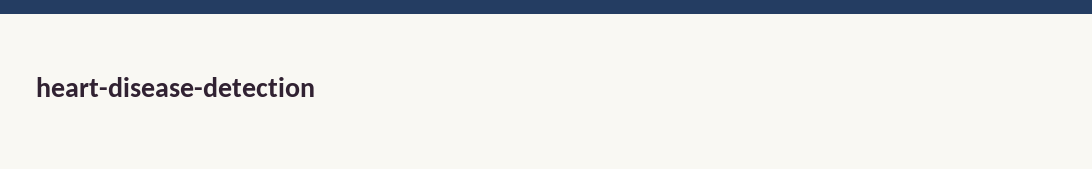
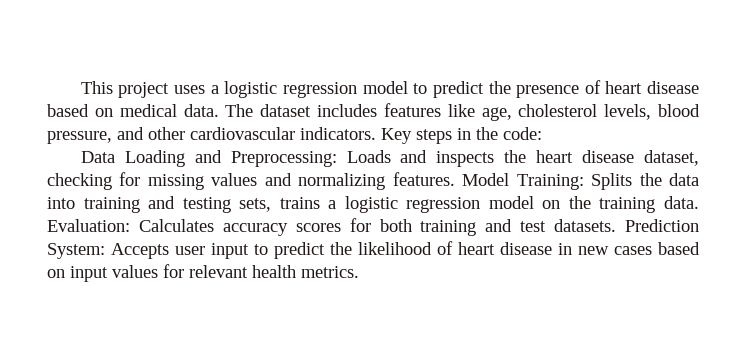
- heart-disease-detection
+ This project uses a logistic regression model to predict the presence of heart disease based on medical data. The dataset includes features like age, cholesterol levels, blood pressure, and other cardiovascular indicators. Key steps in the code:
+ Data Loading and Preprocessing: Loads and inspects the heart disease dataset, checking for missing values and normalizing features. Model Training: Splits the data into training and testing sets, trains a logistic regression model on the training data. Evaluation: Calculates accuracy scores for both training and test datasets. Prediction System: Accepts user input to predict the likelihood of heart disease in new cases based on input values for relevant health metrics.

